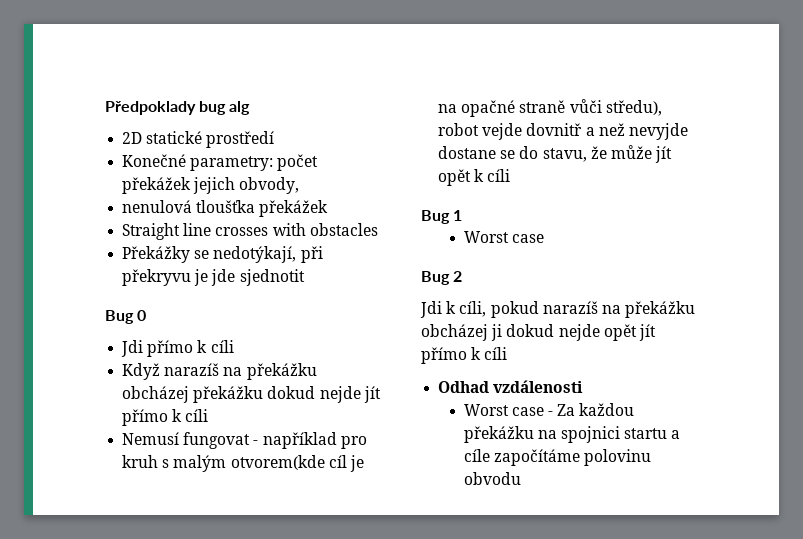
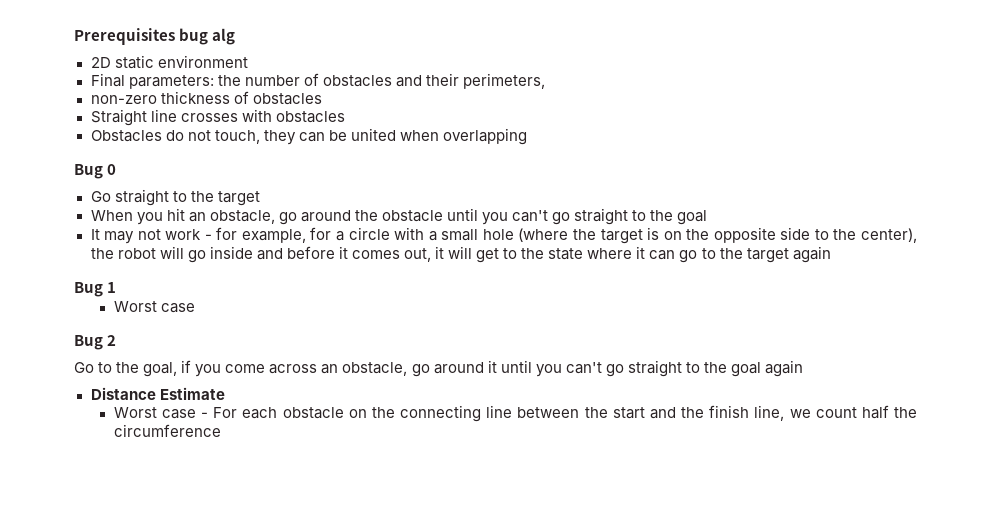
- Předpoklady bug alg
+ Prerequisites bug alg
- 2D statické prostředí
- Konečné parametry: počet překážek jejich obvody,
- nenulová tloušťka překážek
+ 2D static environment
+ Final parameters: the number of obstacles and their perimeters,
+ non-zero thickness of obstacles
- Překážky se nedotýkají, při překryvu je jde sjednotit
+ Obstacles do not touch, they can be united when overlapping
  Bug 0
- Jdi přímo k cíli
- Když narazíš na překážku obcházej překážku dokud nejde jít přímo k cíli
- Nemusí fungovat - například pro kruh s malým otvorem(kde cíl je na opačné straně vůči středu), robot vejde dovnitř a než nevyjde dostane se do stavu, že může jít opět k cíli
+ Go straight to the target
+ When you hit an obstacle, go around the obstacle until you can't go straight to the goal
+ It may not work - for example, for a circle with a small hole (where the target is on the opposite side to the center), the robot will go inside and before it comes out, it will get to the state where it can go to the target again
- Jdi k cíli, pokud narazíš na překážku obcházej ji dokud nejde opět jít přímo k cíli
- Odhad vzdálenosti
- Worst case - Za každou překážku na spojnici startu a cíle započítáme polovinu obvodu
+ Go to the goal, if you come across an obstacle, go around it until you can't go straight to the goal again
+ Distance Estimate
+ Worst case - For each obstacle on the connecting line between the start and the finish line, we count half the circumference

